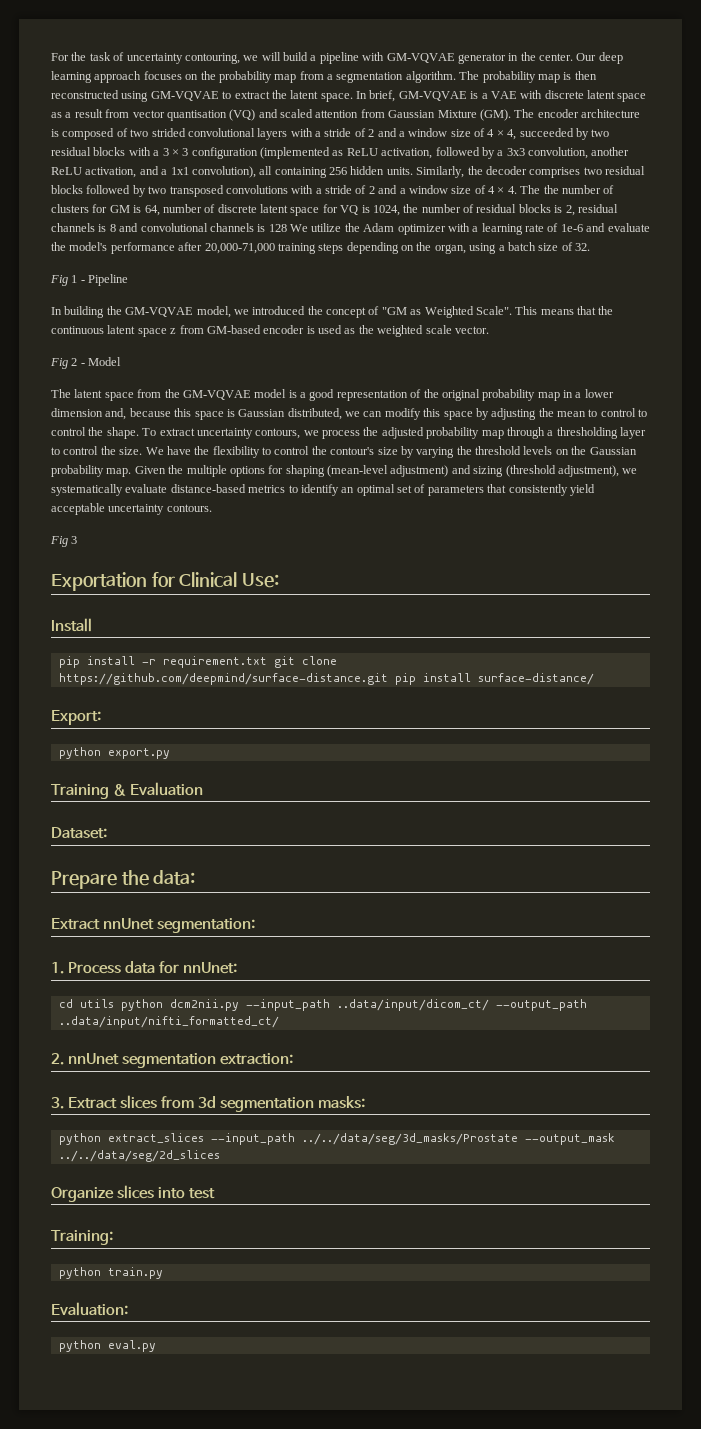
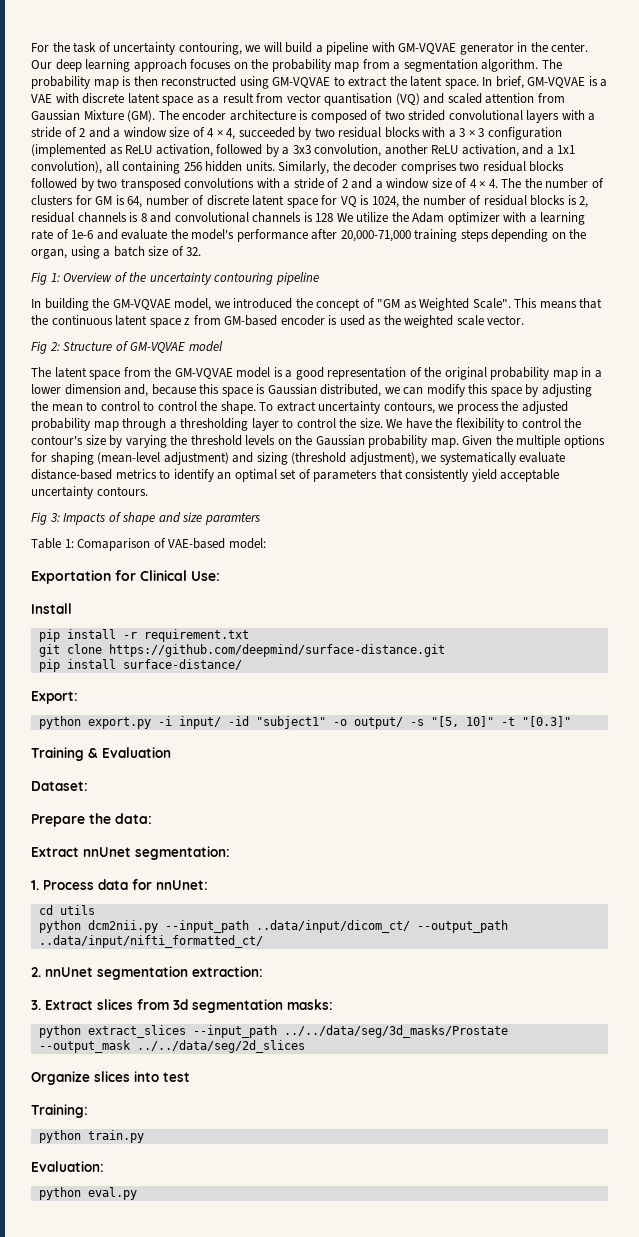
- Fig 1 - Pipeline
+ Fig 1: Overview of the uncertainty contouring pipeline
- Fig 2 - Model
+ Fig 2: Structure of GM-VQVAE model
- Fig 3
+ Fig 3: Impacts of shape and size paramters
+ Table 1: Comaparison of VAE-based model:
- pip install -r requirement.txt git clone https://github.com/deepmind/surface-distance.git pip install surface-distance/
+ pip install -r requirement.txt
+ git clone https://github.com/deepmind/surface-distance.git
+ pip install surface-distance/
- python export.py
+ python export.py -i input/ -id "subject1" -o output/ -s "[5, 10]" -t "[0.3]"
- cd utils python dcm2nii.py --input_path ..data/input/dicom_ct/ --output_path ..data/input/nifti_formatted_ct/
+ cd utils
+ python dcm2nii.py --input_path ..data/input/dicom_ct/ --output_path ..data/input/nifti_formatted_ct/

